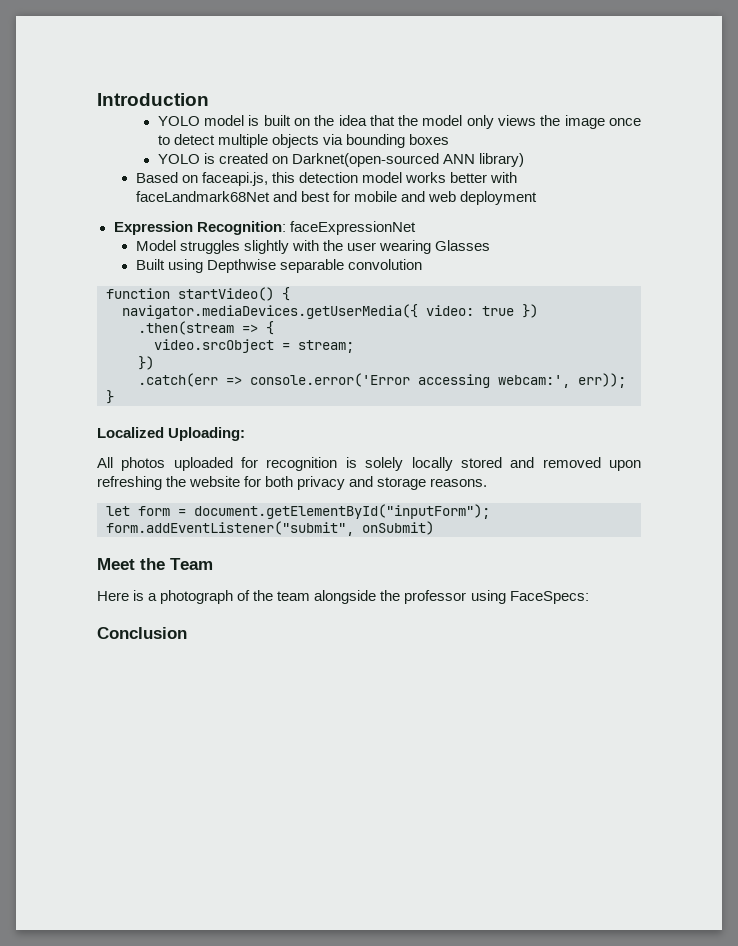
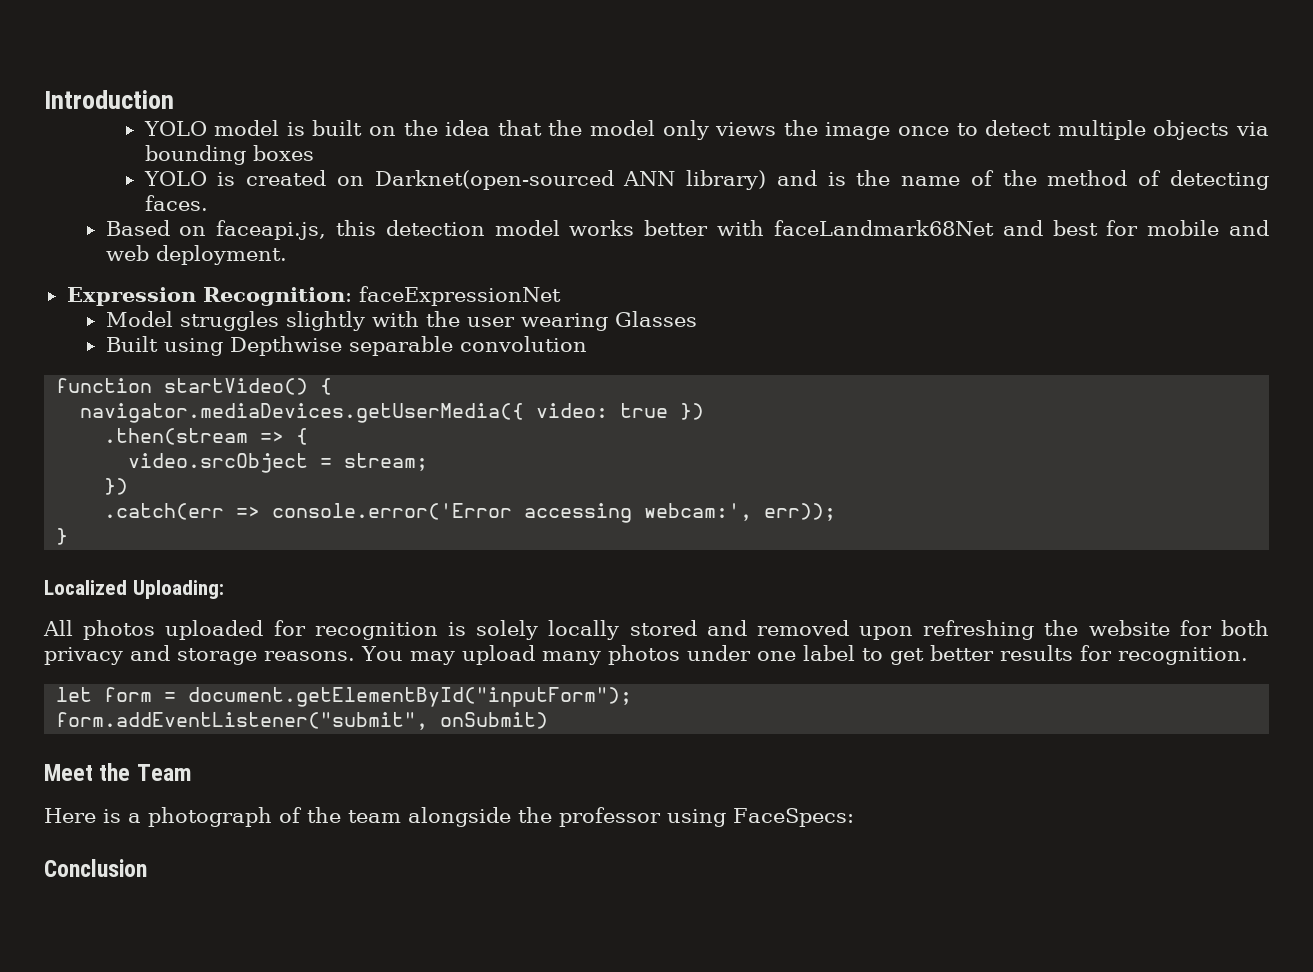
- YOLO is created on Darknet(open-sourced ANN library)
+ YOLO is created on Darknet(open-sourced ANN library) and is the name of the method of detecting faces.
- Based on faceapi.js, this detection model works better with faceLandmark68Net and best for mobile and web deployment
+ Based on faceapi.js, this detection model works better with faceLandmark68Net and best for mobile and web deployment.
+ You may upload many photos under one label to get better results for recognition.

